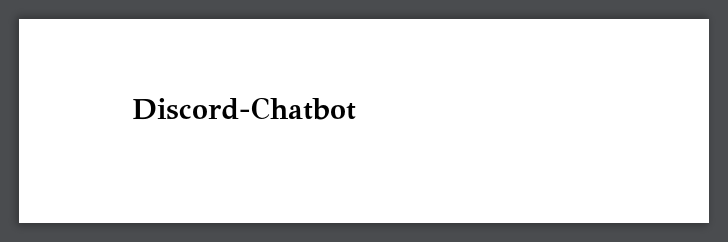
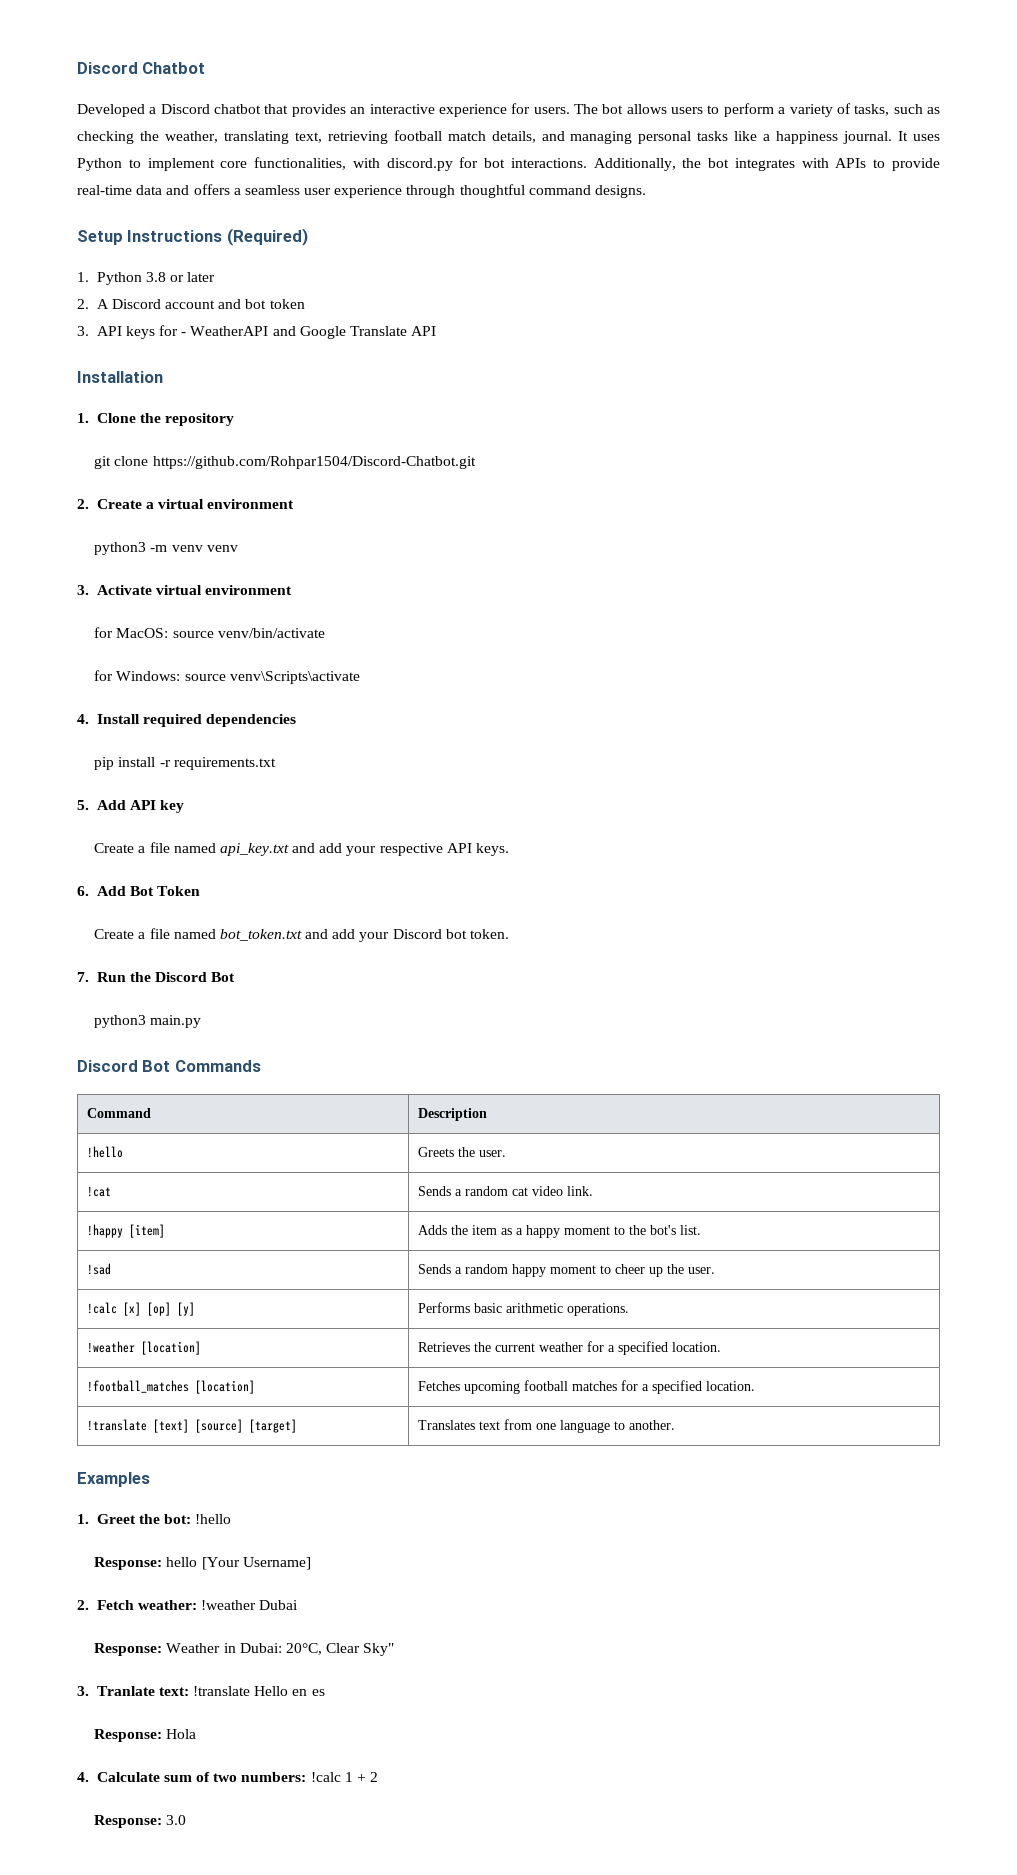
- Discord-Chatbot
+ Discord Chatbot
+ Developed a Discord chatbot that provides an interactive experience for users. The bot allows users to perform a variety of tasks, such as checking the weather, translating text, retrieving football match details, and managing personal tasks like a happiness journal. It uses Python to implement core functionalities, with discord.py for bot interactions. Additionally, the bot integrates with APIs to provide real-time data and offers a seamless user experience through thoughtful command designs.
+ Setup Instructions (Required)
+ 1. Python 3.8 or later
+ 2. A Discord account and bot token
+ 3. API keys for - WeatherAPI and Google Translate API
+ Installation
+ 1. Clone the repository
+ git clone https://github.com/Rohpar1504/Discord-Chatbot.git
+ 2. Create a virtual environment
+ python3 -m venv venv
+ 3. Activate virtual environment
+ for MacOS: source venv/bin/activate
+ for Windows: source venv\Scripts\activate
+ 4. Install required dependencies
+ pip install -r requirements.txt
+ 5. Add API key
+ Create a file named api_key.txt and add your respective API keys.
+ 6. Add Bot Token
+ Create a file named bot_token.txt and add your Discord bot token.
+ 7. Run the Discord Bot
+ python3 main.py
+ Discord Bot Commands
+ Command | Description
+ !hello | Greets the user.
+ !cat | Sends a random cat video link.
+ !happy [item] | Adds the item as a happy moment to the bot's list.
+ !sad | Sends a random happy moment to cheer up the user.
+ !calc [x] [op] [y] | Performs basic arithmetic operations.
+ !weather [location] | Retrieves the current weather for a specified location.
+ !football_matches [location] | Fetches upcoming football matches for a specified location.
+ !translate [text] [source] [target] | Translates text from one language to another.
+ Examples
+ 1. Greet the bot: !hello
+ Response: hello [Your Username]
+ 2. Fetch weather: !weather Dubai
+ Response: Weather in Dubai: 20°C, Clear Sky"
+ 3. Tranlate text: !translate Hello en es
+ Response: Hola
+ 4. Calculate sum of two numbers: !calc 1 + 2
+ Response: 3.0

